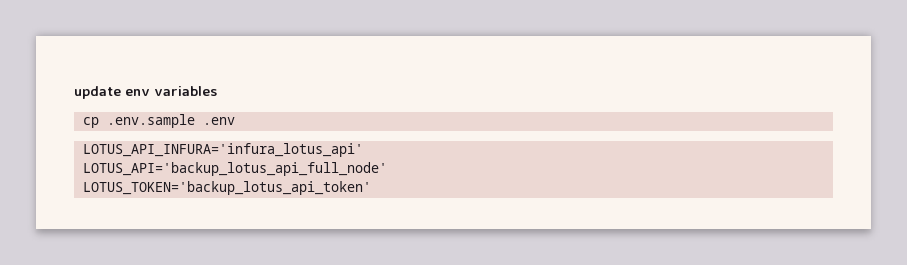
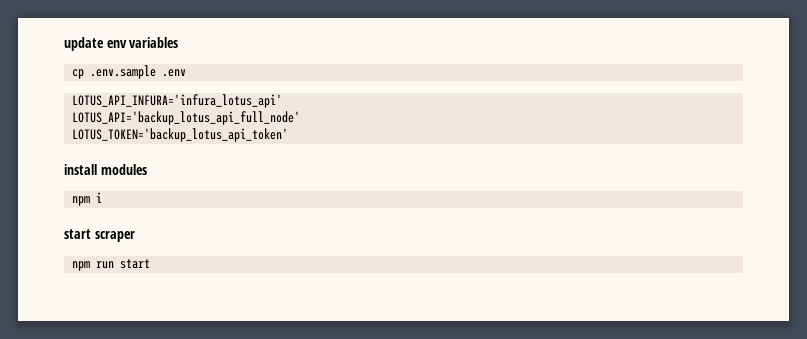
+ install modules
+ npm i
+ start scraper
+ npm run start

